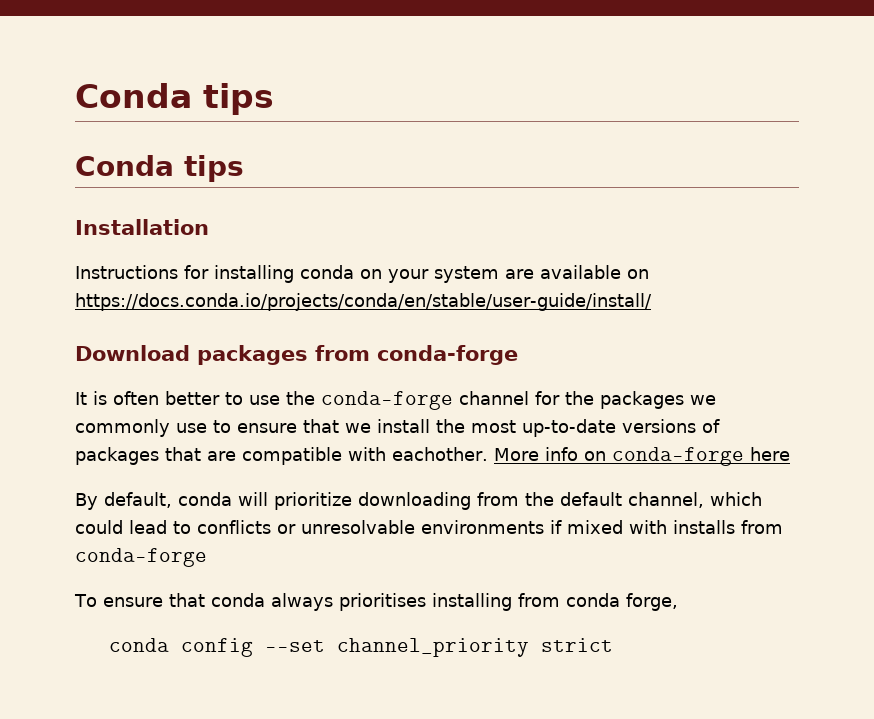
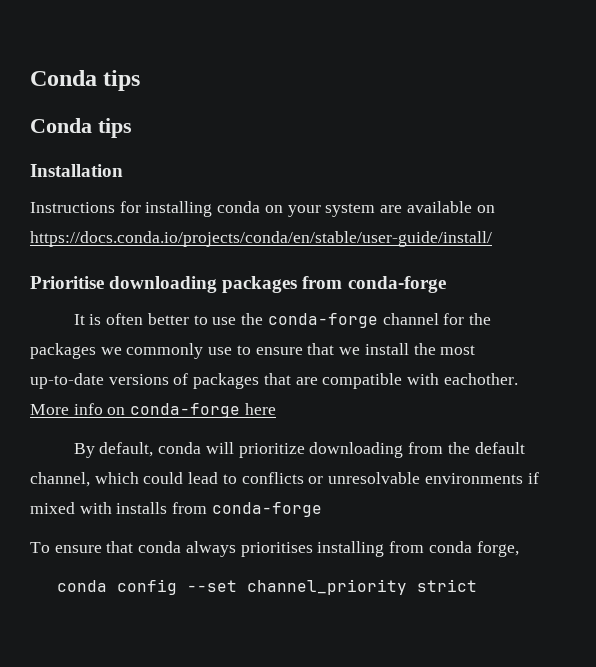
- Download packages from conda-forge
+ Prioritise downloading packages from conda-forge

